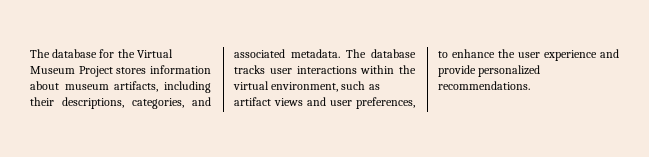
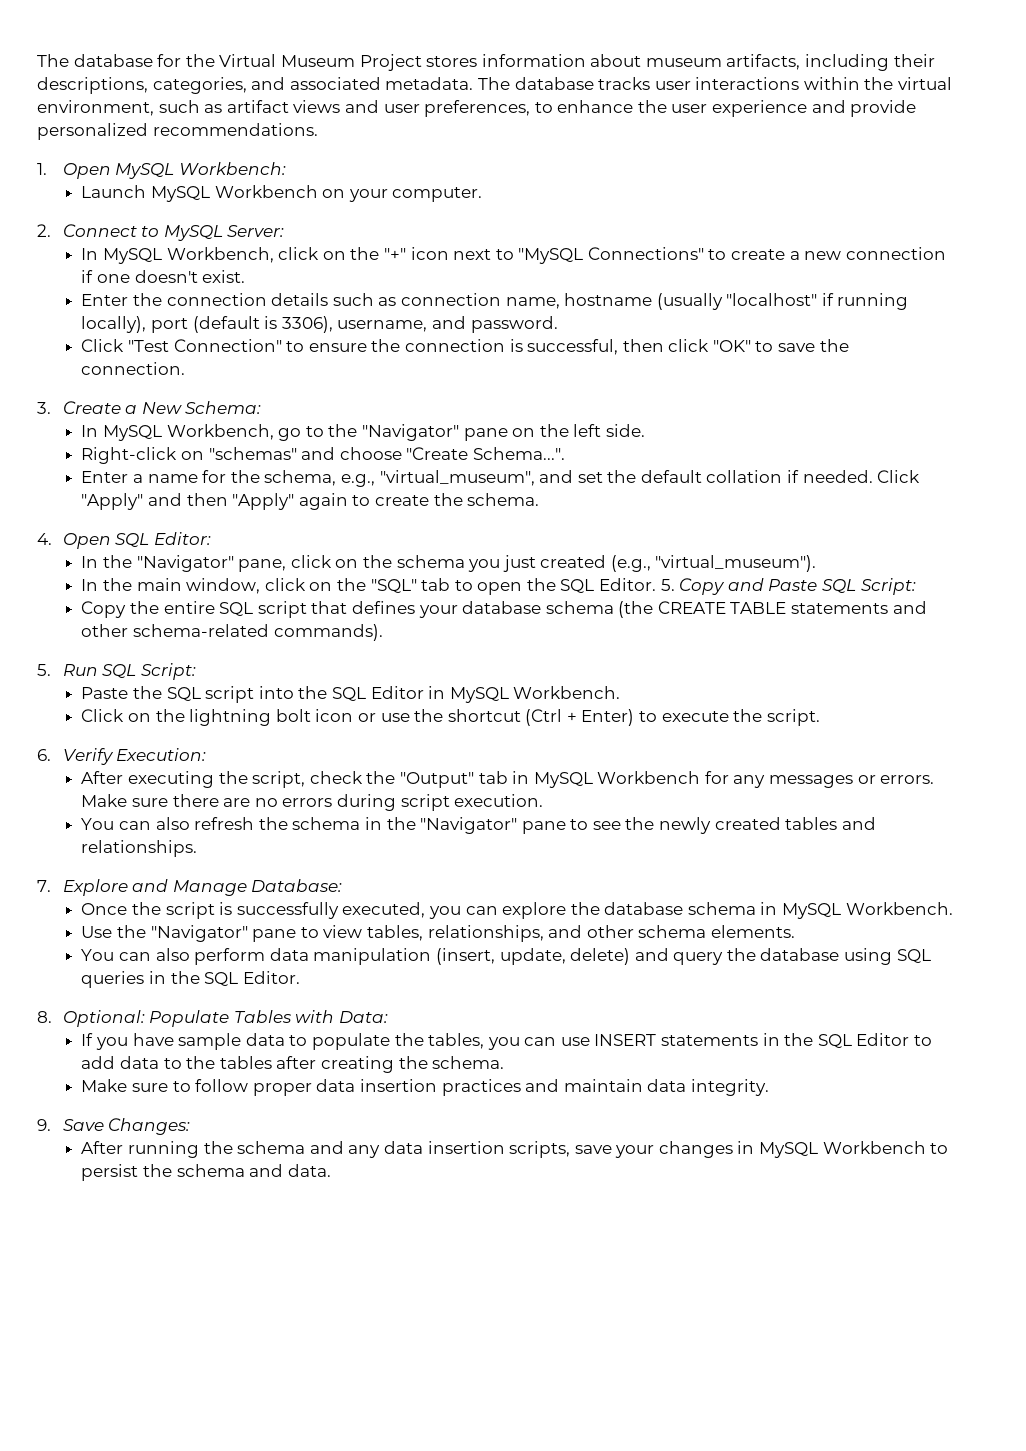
+ 1. Open MySQL Workbench:
+ Launch MySQL Workbench on your computer.
+ 2. Connect to MySQL Server:
+ In MySQL Workbench, click on the "+" icon next to "MySQL Connections" to create a new connection if one doesn't exist.
+ Enter the connection details such as connection name, hostname (usually "localhost" if running locally), port (default is 3306), username, and password.
+ Click "Test Connection" to ensure the connection is successful, then click "OK" to save the connection.
+ 3. Create a New Schema:
+ In MySQL Workbench, go to the "Navigator" pane on the left side.
+ Right-click on "schemas" and choose "Create Schema...".
+ Enter a name for the schema, e.g., "virtual_museum", and set the default collation if needed. Click "Apply" and then "Apply" again to create the schema.
+ 4. Open SQL Editor:
+ In the "Navigator" pane, click on the schema you just created (e.g., "virtual_museum").
+ In the main window, click on the "SQL" tab to open the SQL Editor. 5. Copy and Paste SQL Script:
+ Copy the entire SQL script that defines your database schema (the CREATE TABLE statements and other schema-related commands).
+ 5. Run SQL Script:
+ Paste the SQL script into the SQL Editor in MySQL Workbench.
+ Click on the lightning bolt icon or use the shortcut (Ctrl + Enter) to execute the script.
+ 6. Verify Execution:
+ After executing the script, check the "Output" tab in MySQL Workbench for any messages or errors. Make sure there are no errors during script execution.
+ You can also refresh the schema in the "Navigator" pane to see the newly created tables and relationships.
+ 7. Explore and Manage Database:
+ Once the script is successfully executed, you can explore the database schema in MySQL Workbench.
+ Use the "Navigator" pane to view tables, relationships, and other schema elements.
+ You can also perform data manipulation (insert, update, delete) and query the database using SQL queries in the SQL Editor.
+ 8. Optional: Populate Tables with Data:
+ If you have sample data to populate the tables, you can use INSERT statements in the SQL Editor to add data to the tables after creating the schema.
+ Make sure to follow proper data insertion practices and maintain data integrity.
+ 9. Save Changes:
+ After running the schema and any data insertion scripts, save your changes in MySQL Workbench to persist the schema and data.

